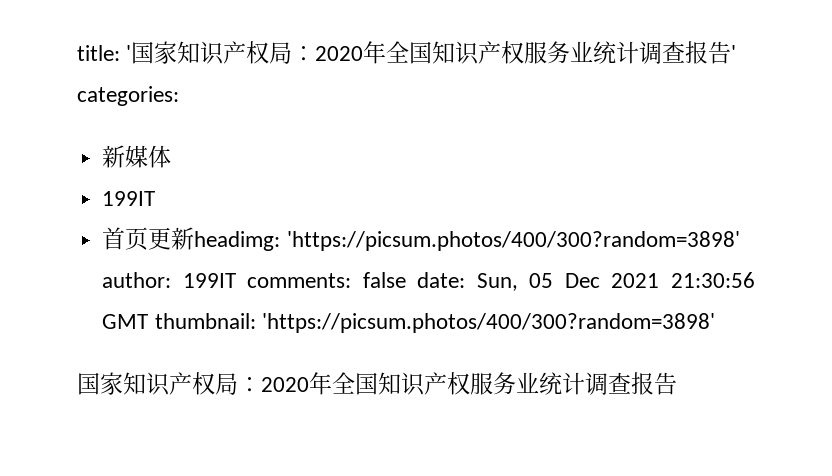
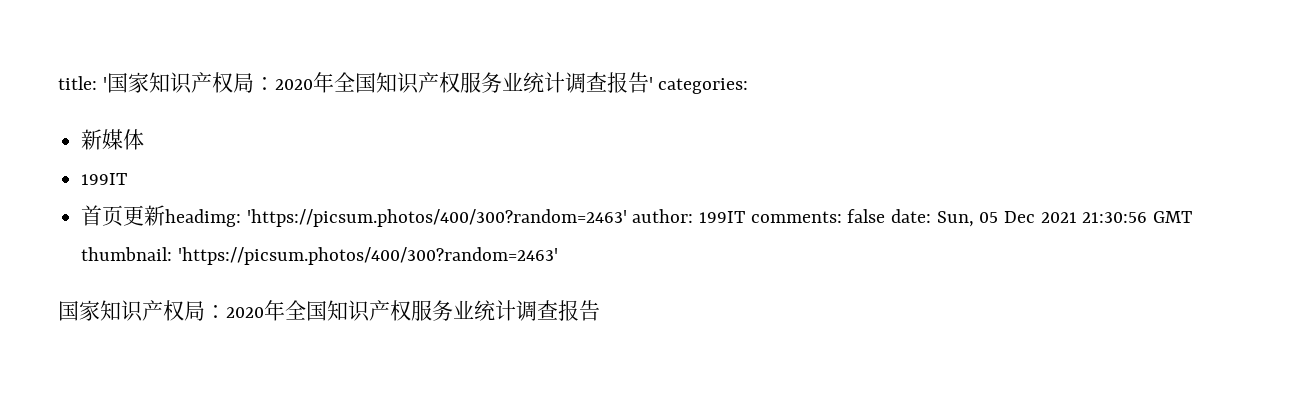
- 首页更新headimg: 'https://picsum.photos/400/300?random=3898' author: 199IT comments: false date: Sun, 05 Dec 2021 21:30:56 GMT thumbnail: 'https://picsum.photos/400/300?random=3898'
+ 首页更新headimg: 'https://picsum.photos/400/300?random=2463' author: 199IT comments: false date: Sun, 05 Dec 2021 21:30:56 GMT thumbnail: 'https://picsum.photos/400/300?random=2463'

